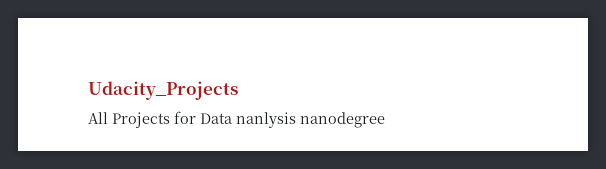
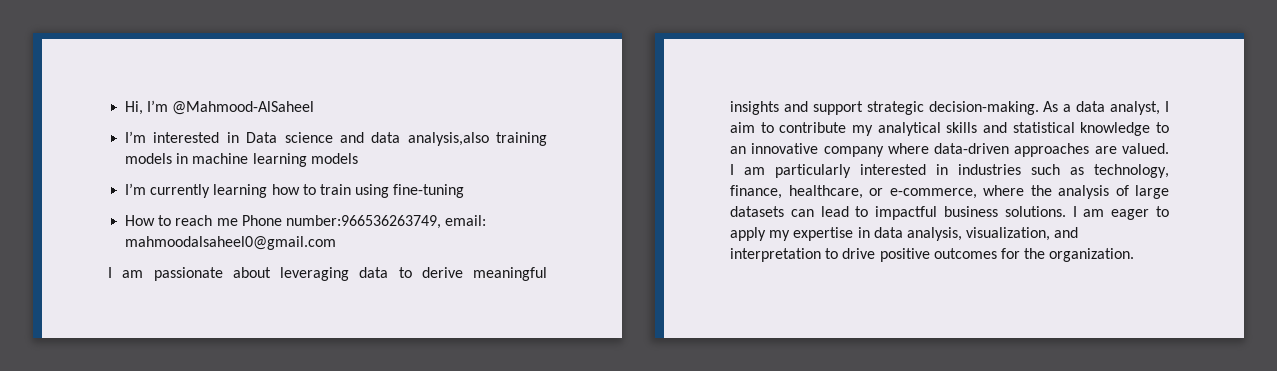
- Udacity_Projects
- All Projects for Data nanlysis nanodegree
+ Hi, I’m @Mahmood-AlSaheel
+ I’m interested in Data science and data analysis,also training models in machine learning models
+ I’m currently learning how to train using fine-tuning
+ How to reach me Phone number:966536263749, email: mahmoodalsaheel0@gmail.com
+ I am passionate about leveraging data to derive meaningful insights and support strategic decision-making. As a data analyst, I aim to contribute my analytical skills and statistical knowledge to an innovative company where data-driven approaches are valued. I am particularly interested in industries such as technology, finance, healthcare, or e-commerce, where the analysis of large datasets can lead to impactful business solutions. I am eager to apply my expertise in data analysis, visualization, and interpretation to drive positive outcomes for the organization.

